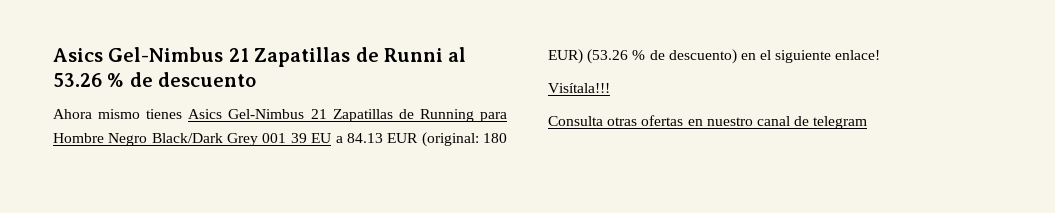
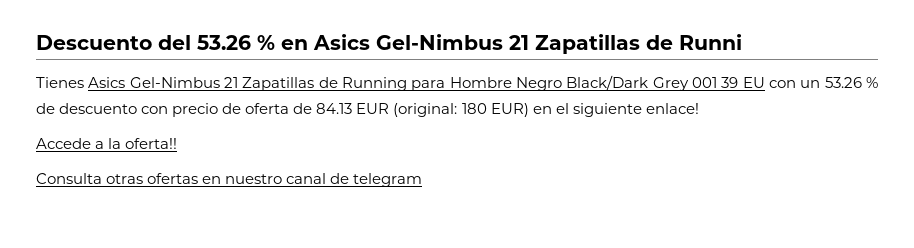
- Asics Gel-Nimbus 21 Zapatillas de Runni al 53.26 % de descuento
- Ahora mismo tienes Asics Gel-Nimbus 21 Zapatillas de Running para Hombre Negro Black/Dark Grey 001 39 EU a 84.13 EUR (original: 180 EUR) (53.26 % de descuento) en el siguiente enlace!
+ Descuento del 53.26 % en Asics Gel-Nimbus 21 Zapatillas de Runni
+ Tienes Asics Gel-Nimbus 21 Zapatillas de Running para Hombre Negro Black/Dark Grey 001 39 EU con un 53.26 % de descuento con precio de oferta de 84.13 EUR (original: 180 EUR) en el siguiente enlace!
- Visítala!!!
+ Accede a la oferta!!

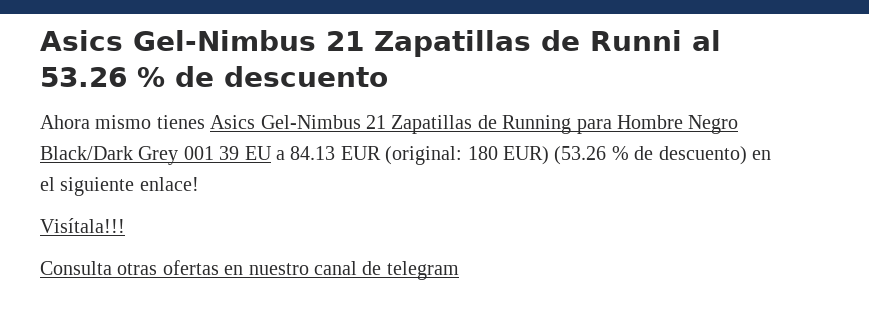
- Descuento del 53.26 % en Asics Gel-Nimbus 21 Zapatillas de Runni
- Tienes Asics Gel-Nimbus 21 Zapatillas de Running para Hombre Negro Black/Dark Grey 001 39 EU con un 53.26 % de descuento con precio de oferta de 84.13 EUR (original: 180 EUR) en el siguiente enlace!
+ Asics Gel-Nimbus 21 Zapatillas de Runni al 53.26 % de descuento
+ Ahora mismo tienes Asics Gel-Nimbus 21 Zapatillas de Running para Hombre Negro Black/Dark Grey 001 39 EU a 84.13 EUR (original: 180 EUR) (53.26 % de descuento) en el siguiente enlace!
- Accede a la oferta!!
+ Visítala!!!

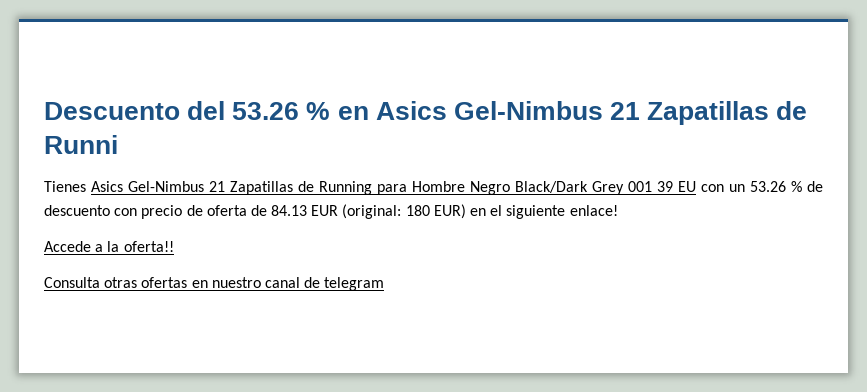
- Asics Gel-Nimbus 21 Zapatillas de Runni al 53.26 % de descuento
- Ahora mismo tienes Asics Gel-Nimbus 21 Zapatillas de Running para Hombre Negro Black/Dark Grey 001 39 EU a 84.13 EUR (original: 180 EUR) (53.26 % de descuento) en el siguiente enlace!
+ Descuento del 53.26 % en Asics Gel-Nimbus 21 Zapatillas de Runni
+ Tienes Asics Gel-Nimbus 21 Zapatillas de Running para Hombre Negro Black/Dark Grey 001 39 EU con un 53.26 % de descuento con precio de oferta de 84.13 EUR (original: 180 EUR) en el siguiente enlace!
- Visítala!!!
+ Accede a la oferta!!

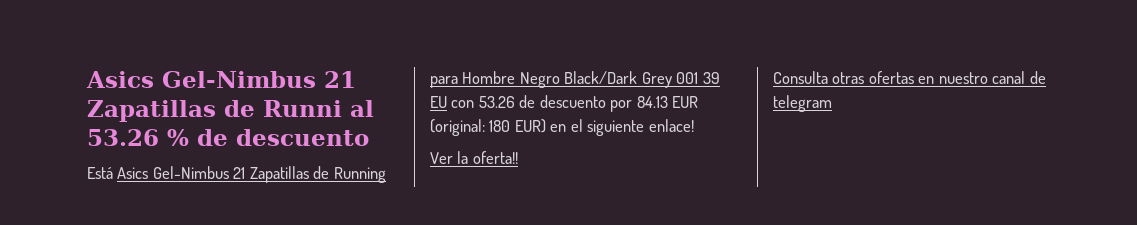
- Descuento del 53.26 % en Asics Gel-Nimbus 21 Zapatillas de Runni
- Tienes Asics Gel-Nimbus 21 Zapatillas de Running para Hombre Negro Black/Dark Grey 001 39 EU con un 53.26 % de descuento con precio de oferta de 84.13 EUR (original: 180 EUR) en el siguiente enlace!
+ Asics Gel-Nimbus 21 Zapatillas de Runni al 53.26 % de descuento
+ Está Asics Gel-Nimbus 21 Zapatillas de Running para Hombre Negro Black/Dark Grey 001 39 EU con 53.26 de descuento por 84.13 EUR (original: 180 EUR) en el siguiente enlace!
- Accede a la oferta!!
+ Ver la oferta!!

